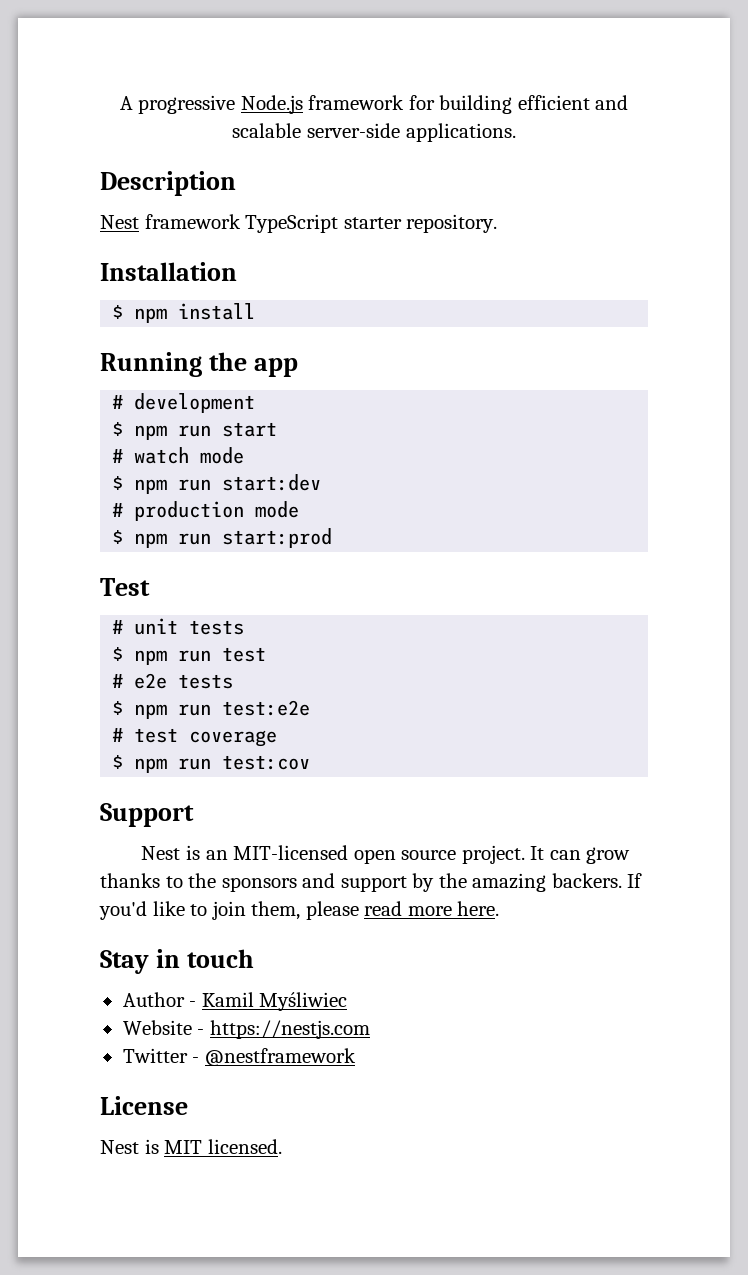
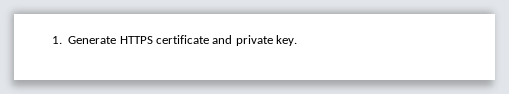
- A progressive Node.js framework for building efficient and scalable server-side applications.
- Description
- Nest framework TypeScript starter repository.
- Installation
- $ npm install
- Running the app
- # development
- $ npm run start
- # watch mode
- $ npm run start:dev
- # production mode
- $ npm run start:prod
- Test
- # unit tests
- $ npm run test
- # e2e tests
- $ npm run test:e2e
- # test coverage
- $ npm run test:cov
- Support
- Nest is an MIT-licensed open source project. It can grow thanks to the sponsors and support by the amazing backers. If you'd like to join them, please read more here.
- Stay in touch
- Author - Kamil Myśliwiec
- Website - https://nestjs.com
- Twitter - @nestframework
- License
- Nest is MIT licensed.
+ 1. Generate HTTPS certificate and private key.

